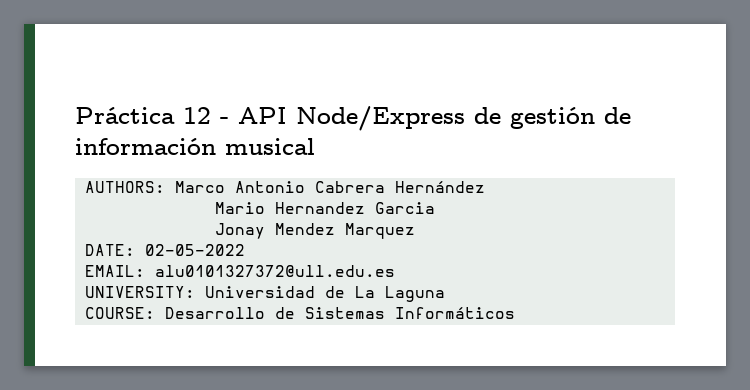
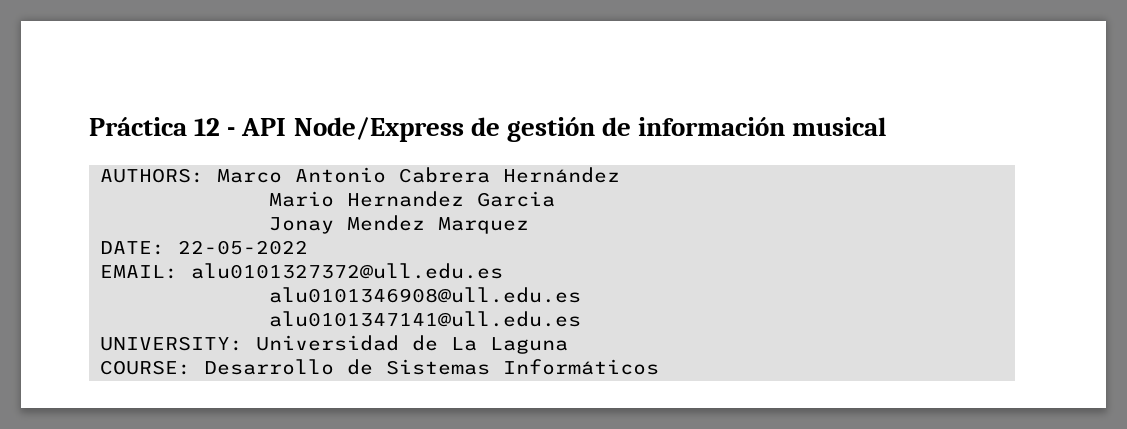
- DATE: 02-05-2022
+ DATE: 22-05-2022
+ alu0101346908@ull.edu.es
+ alu0101347141@ull.edu.es

